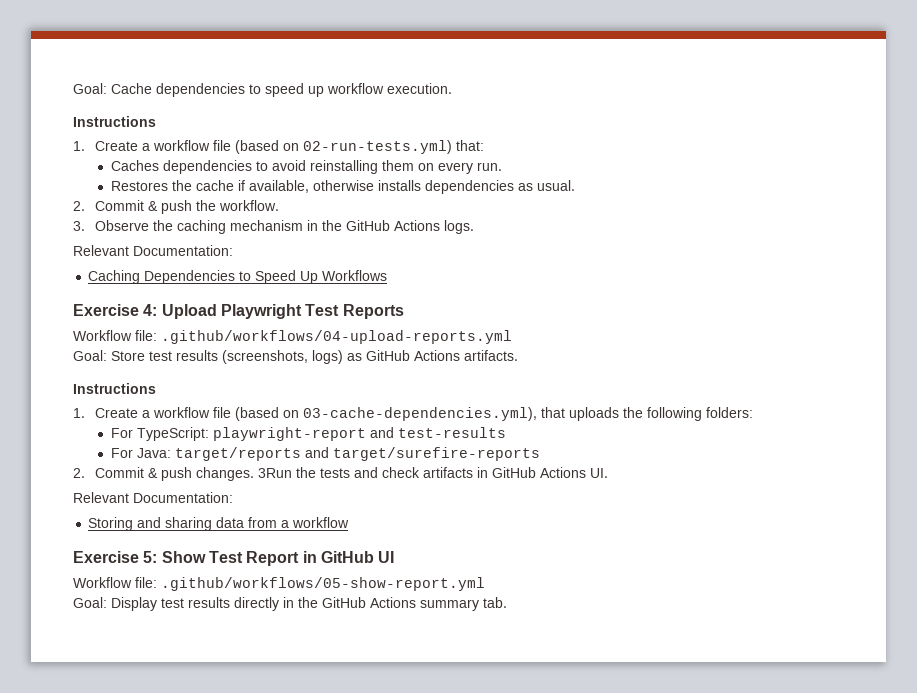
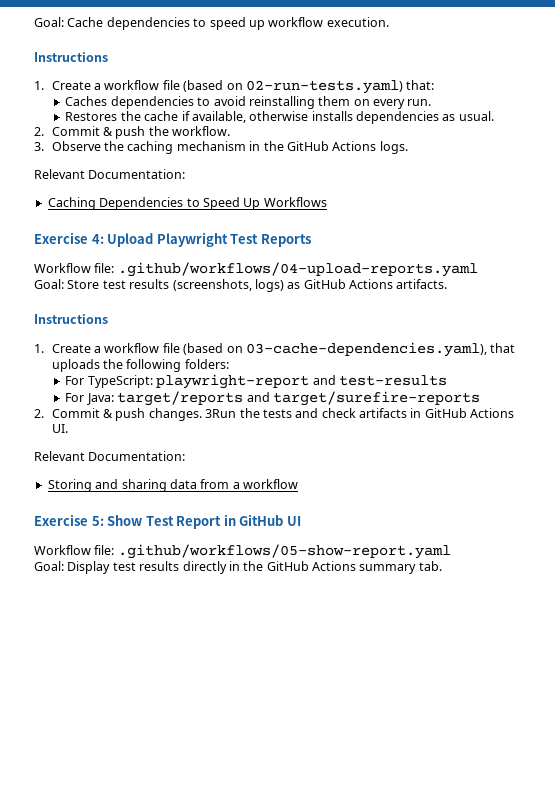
- 1. Create a workflow file (based on 02-run-tests.yml) that:
+ 1. Create a workflow file (based on 02-run-tests.yaml) that:
- Workflow file: .github/workflows/04-upload-reports.yml
+ Workflow file: .github/workflows/04-upload-reports.yaml
- 1. Create a workflow file (based on 03-cache-dependencies.yml), that uploads the following folders:
+ 1. Create a workflow file (based on 03-cache-dependencies.yaml), that uploads the following folders:
- Workflow file: .github/workflows/05-show-report.yml
+ Workflow file: .github/workflows/05-show-report.yaml

